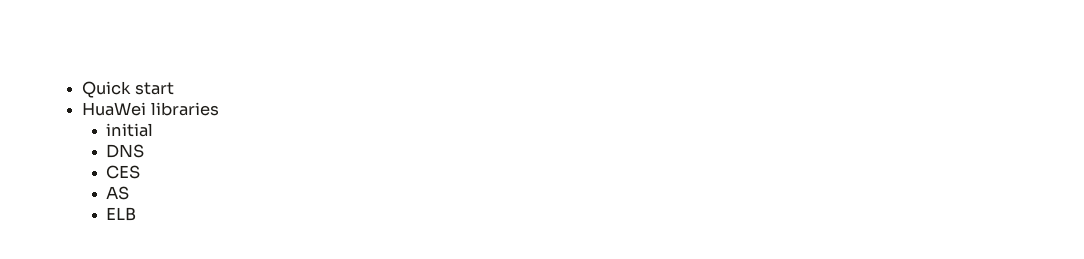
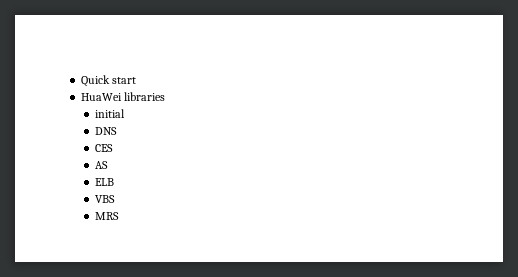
+ VBS
+ MRS

